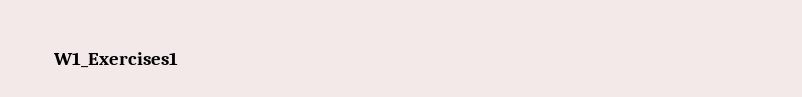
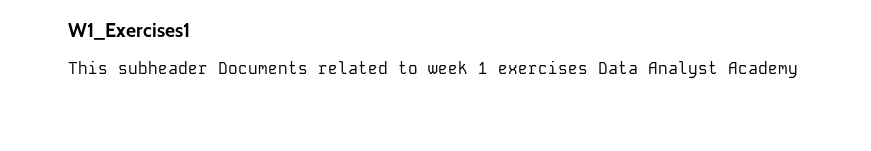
+ This subheader Documents related to week 1 exercises Data Analyst Academy

